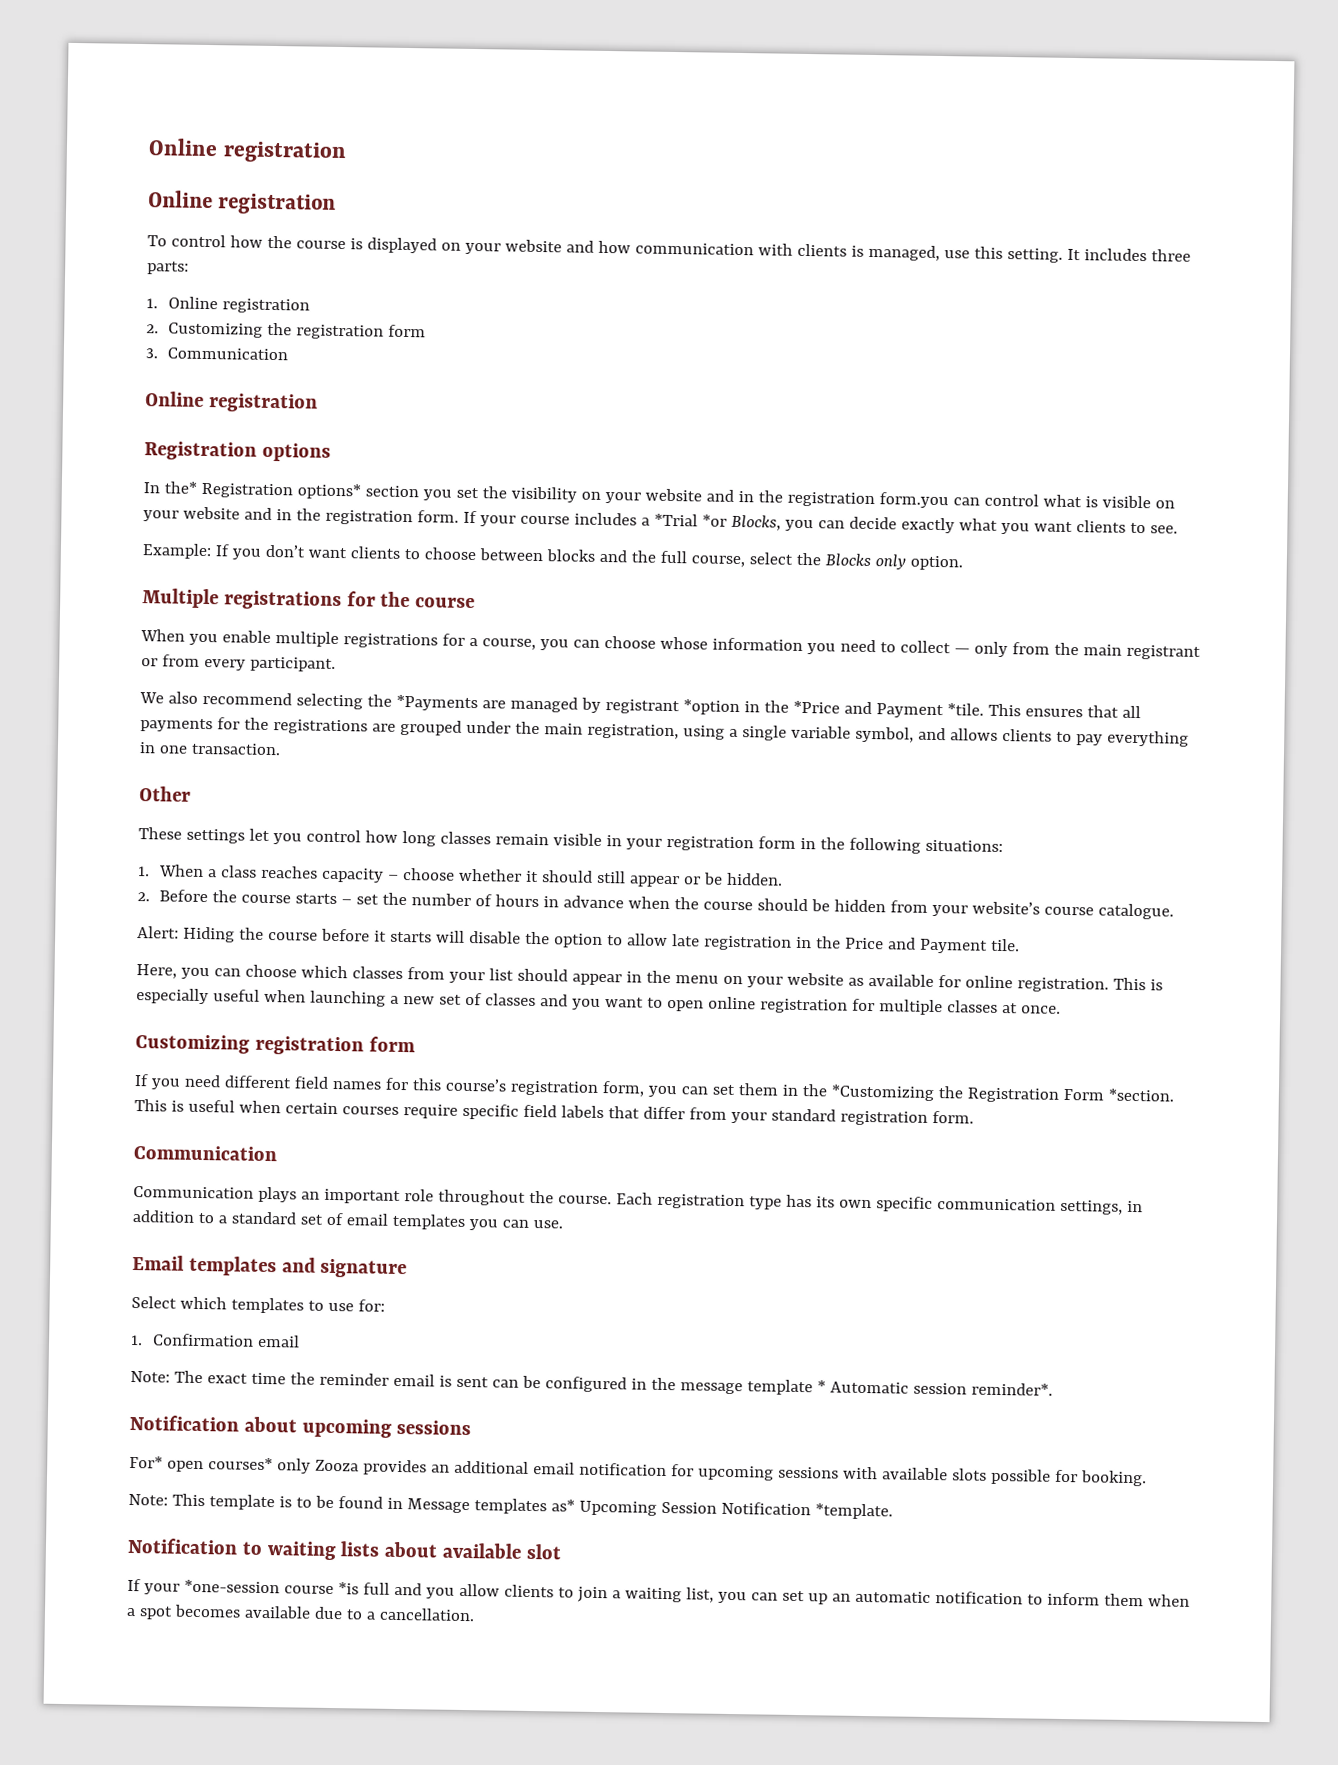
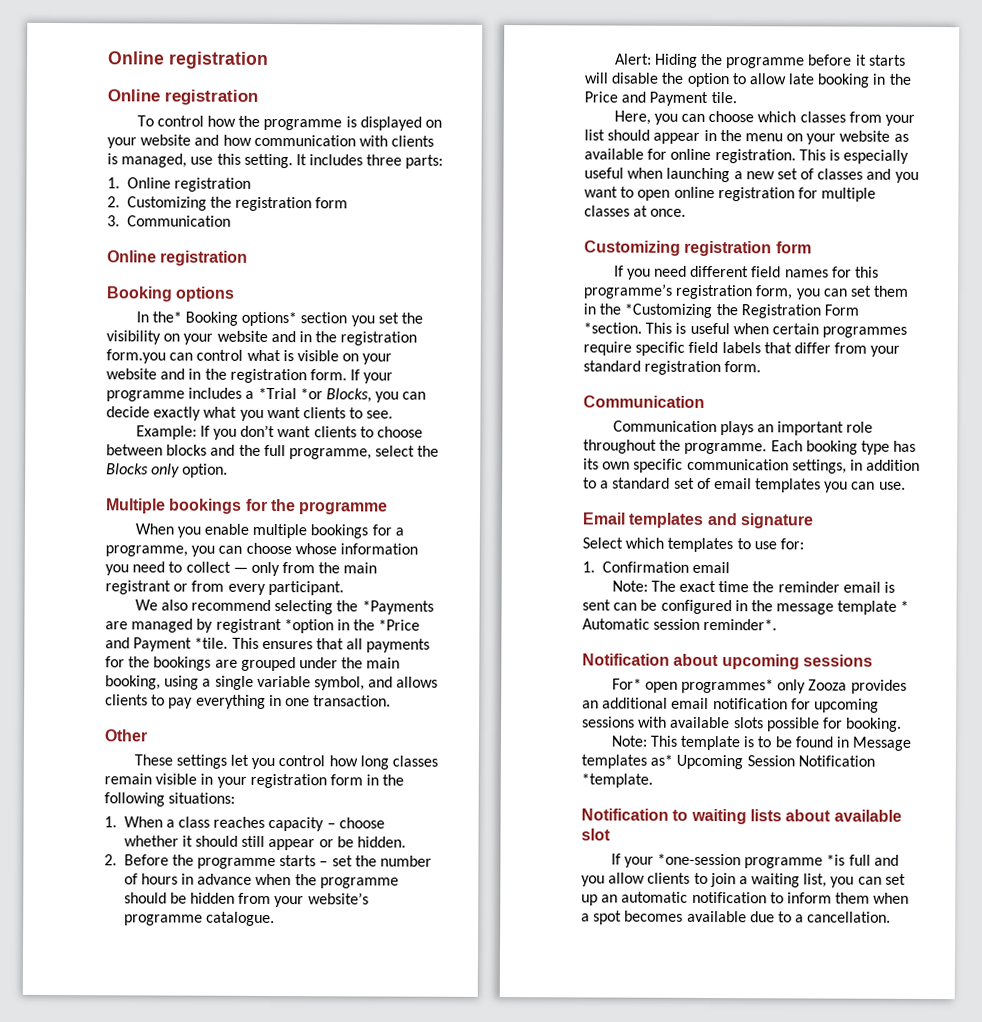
- To control how the course is displayed on your website and how communication with clients is managed, use this setting.
+ To control how the programme is displayed on your website and how communication with clients is managed, use this setting.
- Registration options
+ Booking options
- In the* Registration options* section you set the visibility on your website and in the registration form.you can control what is visible on your website and in the registration form.
+ In the* Booking options* section you set the visibility on your website and in the registration form.you can control what is visible on your website and in the registration form.
- If your course includes a *Trial *or Blocks, you can decide exactly what you want clients to see.
+ If your programme includes a *Trial *or Blocks, you can decide exactly what you want clients to see.
- Example: If you don’t want clients to choose between blocks and the full course, select the Blocks only option.
+ Example: If you don’t want clients to choose between blocks and the full programme, select the Blocks only option.
- Multiple registrations for the course
+ Multiple bookings for the programme
- When you enable multiple registrations for a course, you can choose whose information you need to collect — only from the main registrant or from every participant.
+ When you enable multiple bookings for a programme, you can choose whose information you need to collect — only from the main registrant or from every participant.
- This ensures that all payments for the registrations are grouped under the main registration, using a single variable symbol, and allows clients to pay everything in one transaction.
+ This ensures that all payments for the bookings are grouped under the main booking, using a single variable symbol, and allows clients to pay everything in one transaction.
- 2. Before the course starts – set the number of hours in advance when the course should be hidden from your website’s course catalogue.
+ 2. Before the programme starts – set the number of hours in advance when the programme should be hidden from your website’s programme catalogue.
- Alert: Hiding the course before it starts will disable the option to allow late registration in the Price and Payment tile.
+ Alert: Hiding the programme before it starts will disable the option to allow late booking in the Price and Payment tile.
- If you need different field names for this course’s registration form, you can set them in the *Customizing the Registration Form *section.
+ If you need different field names for this programme’s registration form, you can set them in the *Customizing the Registration Form *section.
- This is useful when certain courses require specific field labels that differ from your standard registration form.
+ This is useful when certain programmes require specific field labels that differ from your standard registration form.
- Communication plays an important role throughout the course. Each registration type has its own specific communication settings, in addition to a standard set of email templates you can use.
+ Communication plays an important role throughout the programme. Each booking type has its own specific communication settings, in addition to a standard set of email templates you can use.
- For* open courses* only Zooza provides an additional email notification for upcoming sessions with available slots possible for booking.
+ For* open programmes* only Zooza provides an additional email notification for upcoming sessions with available slots possible for booking.
- If your *one-session course *is full and you allow clients to join a waiting list, you can set up an automatic notification to inform them when a spot becomes available due to a cancellation.
+ If your *one-session programme *is full and you allow clients to join a waiting list, you can set up an automatic notification to inform them when a spot becomes available due to a cancellation.

